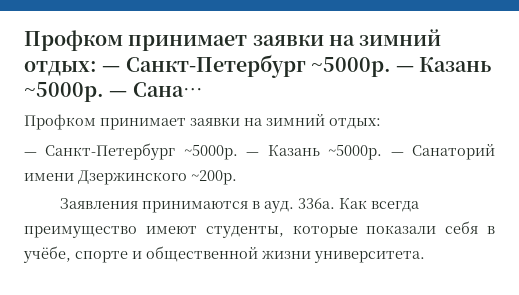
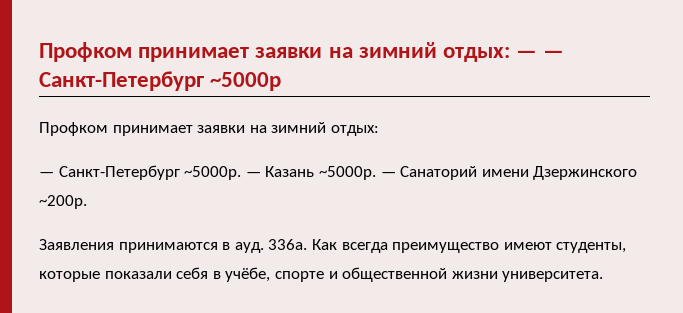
- Профком принимает заявки на зимний отдых: — Санкт-Петербург ~5000р. — Казань ~5000р. — Сана…
+ Профком принимает заявки на зимний отдых: — — Санкт-Петербург ~5000р

